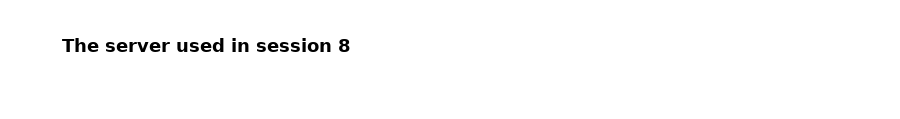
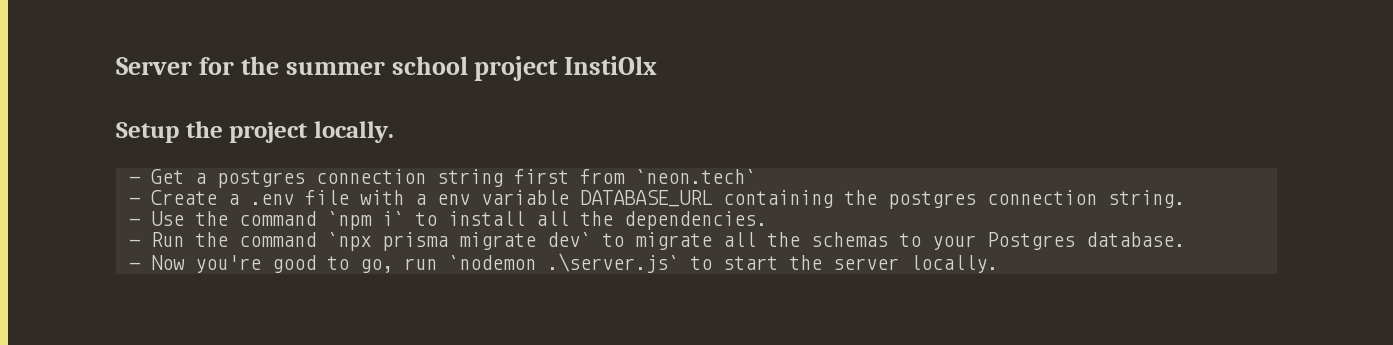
- The server used in session 8
+ Server for the summer school project InstiOlx
+ Setup the project locally.
+ - Get a postgres connection string first from `neon.tech`
+ - Create a .env file with a env variable DATABASE_URL containing the postgres connection string.
+ - Use the command `npm i` to install all the dependencies.
+ - Run the command `npx prisma migrate dev` to migrate all the schemas to your Postgres database.
+ - Now you're good to go, run `nodemon .\server.js` to start the server locally.

